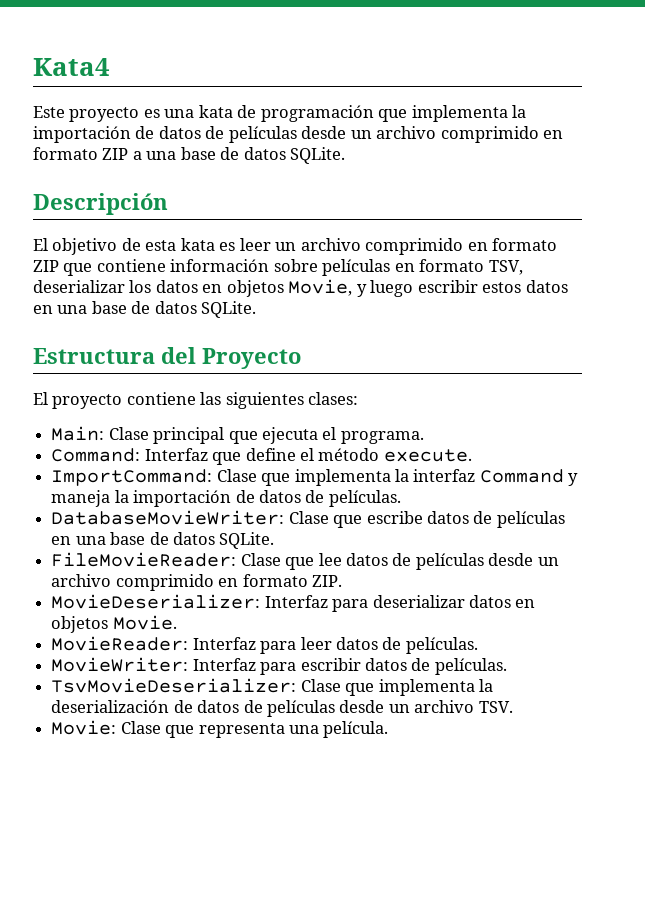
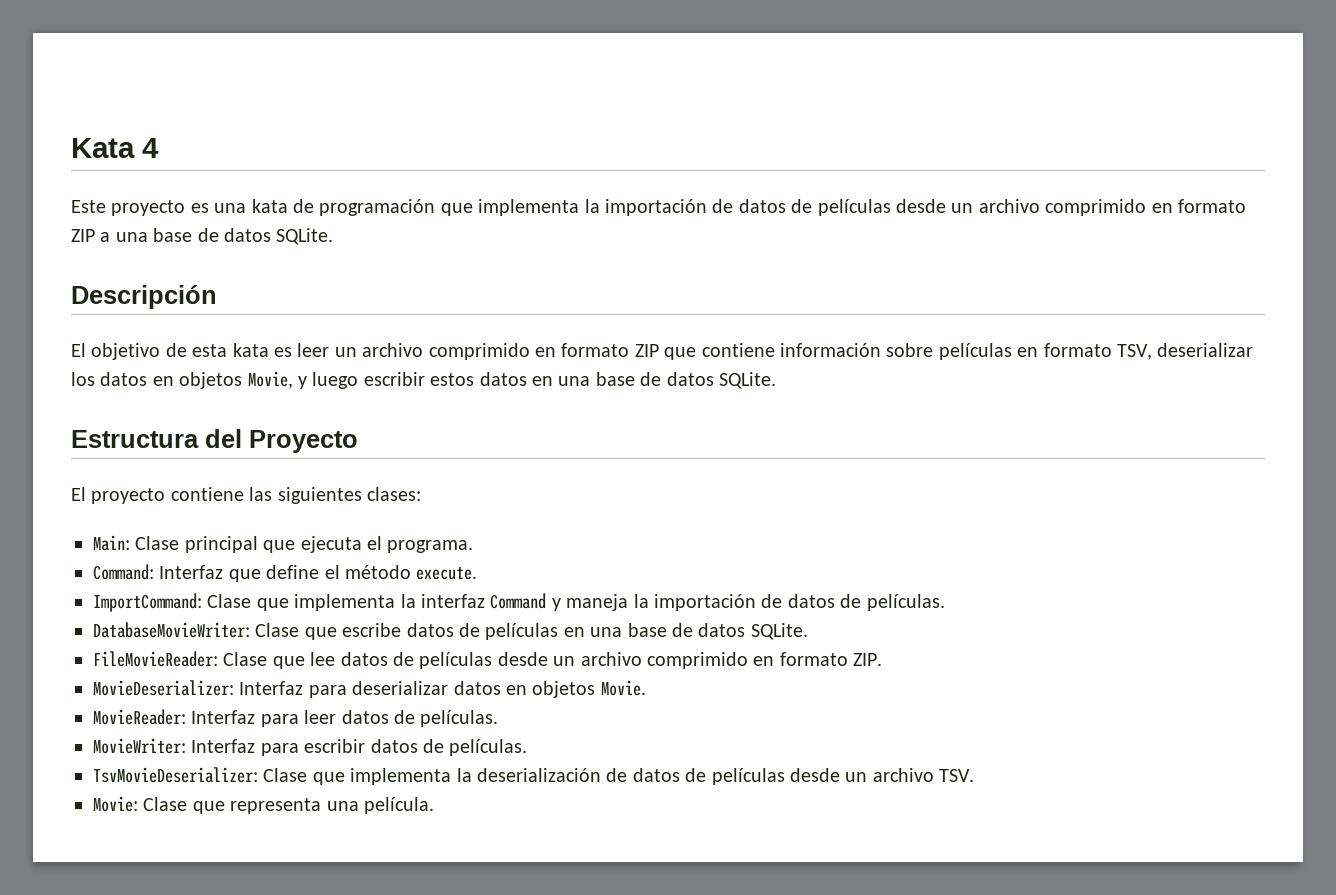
- Kata4
+ Kata 4

